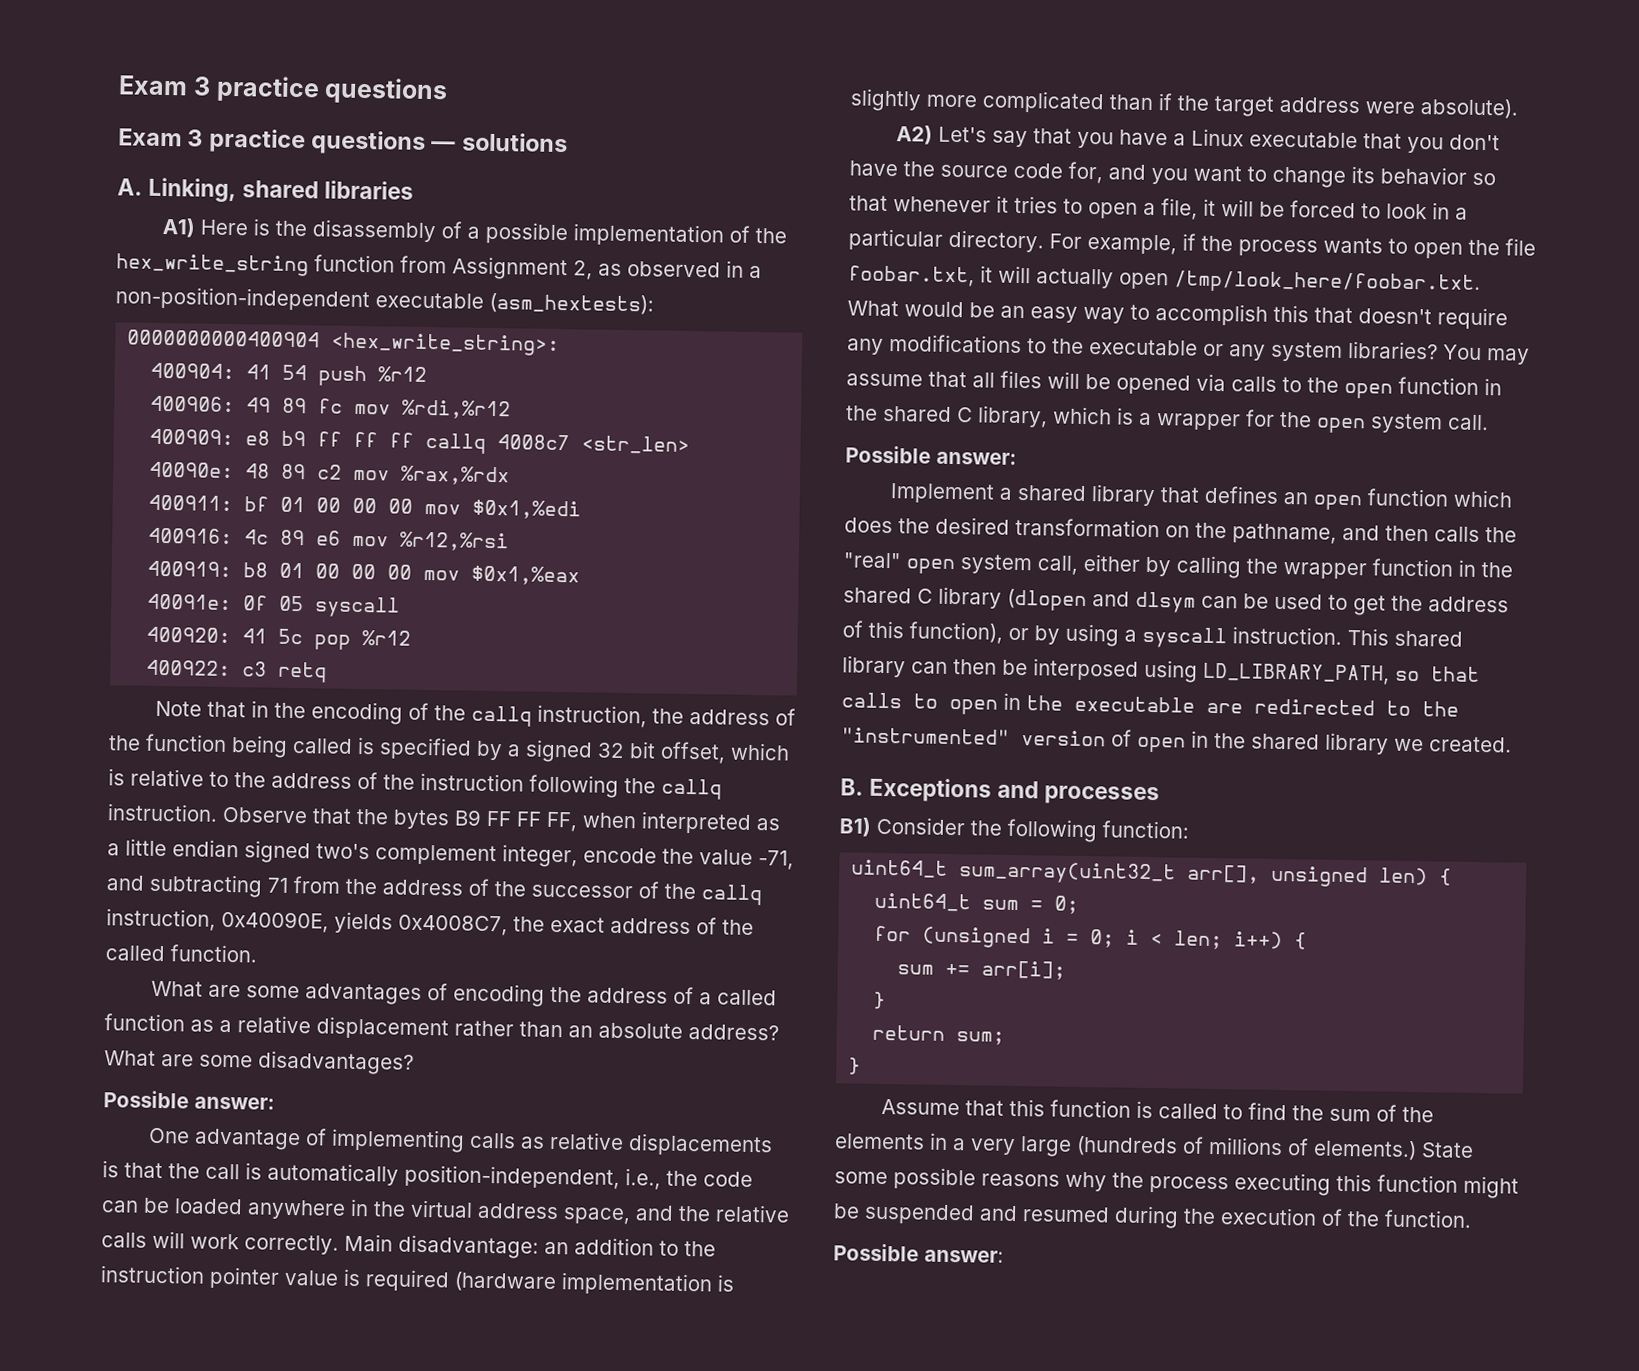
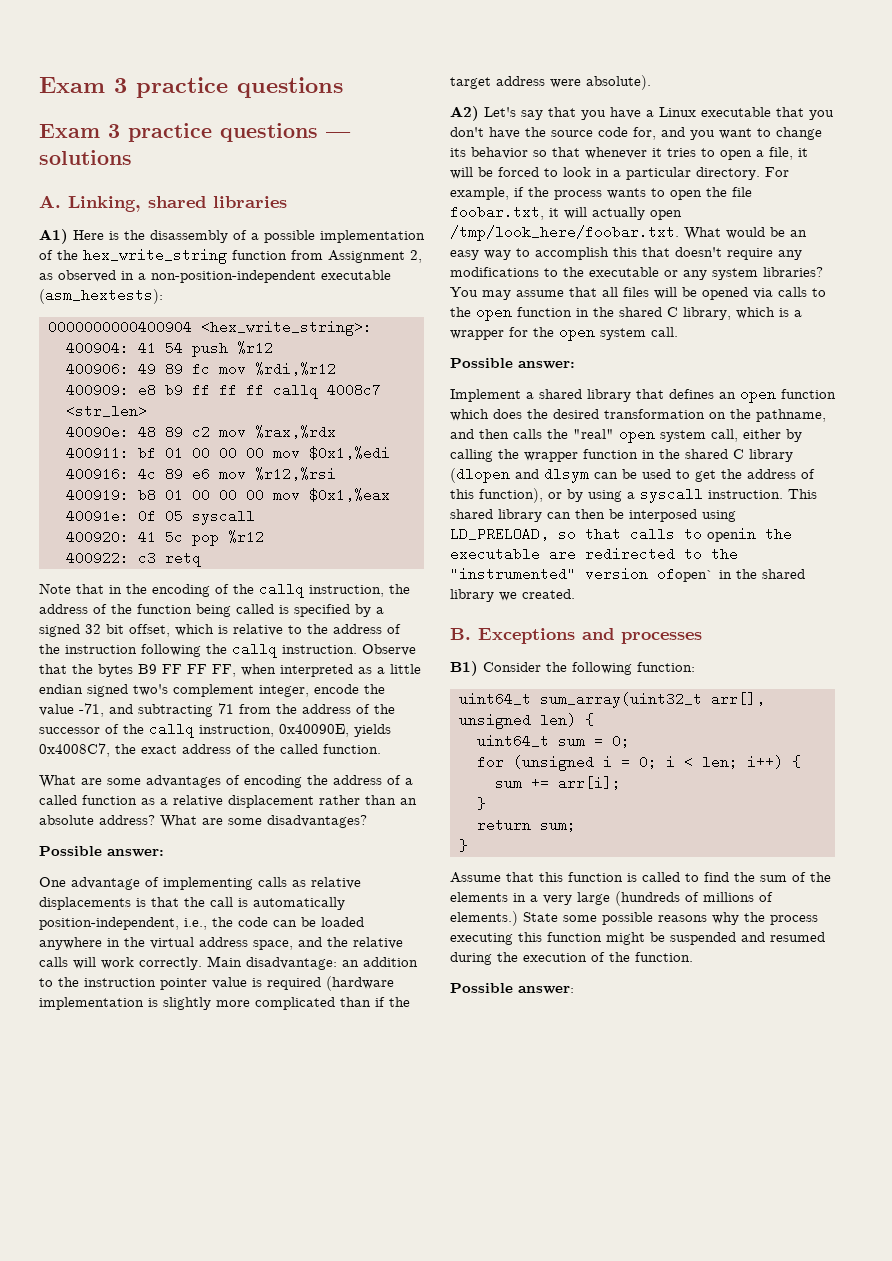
- This shared library can then be interposed using LD_LIBRARY_PATH, so that calls to open in the executable are redirected to the "instrumented" version of open in the shared library we created.
+ This shared library can then be interposed using LD_PRELOAD, so that calls to openin the executable are redirected to the "instrumented" version ofopen` in the shared library we created.

